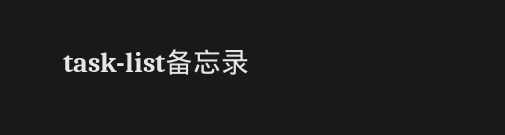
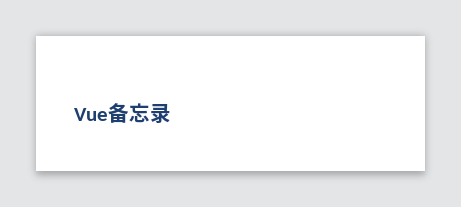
- task-list备忘录
+ Vue备忘录

